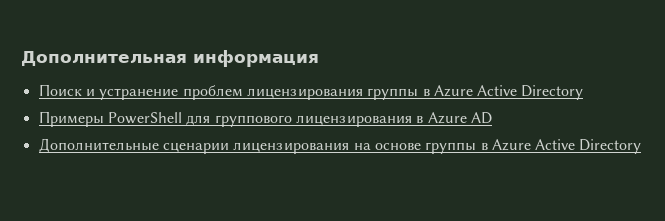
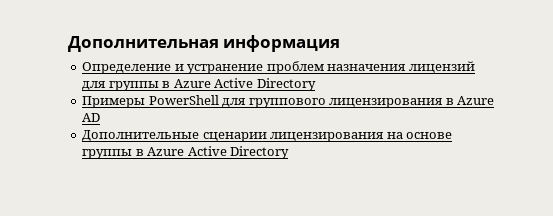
- Поиск и устранение проблем лицензирования группы в Azure Active Directory
+ Определение и устранение проблем назначения лицензий для группы в Azure Active Directory

